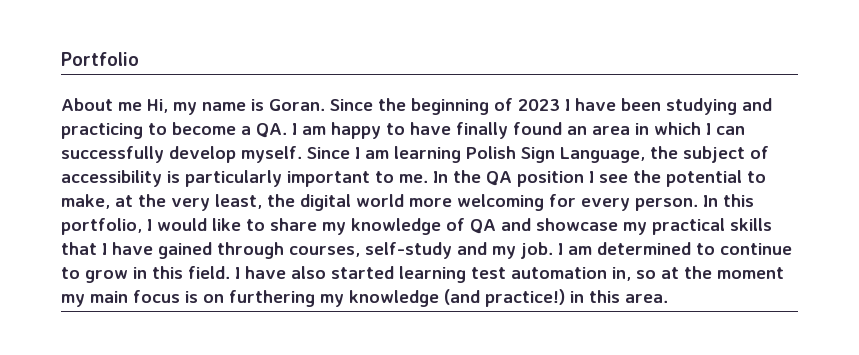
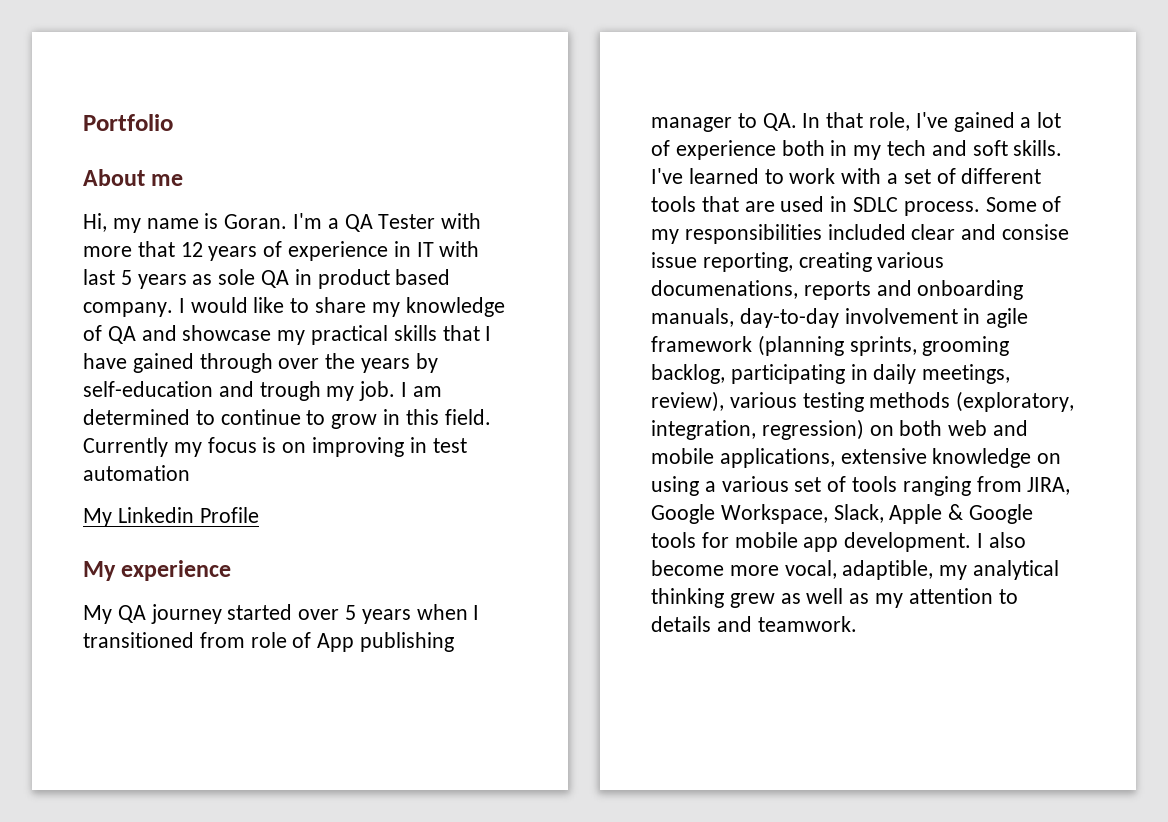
- About me Hi, my name is Goran.
+ About me
+ Hi, my name is Goran.
- Since the beginning of 2023 I have been studying and practicing to become a QA. I am happy to have finally found an area in which I can successfully develop myself. Since I am learning Polish Sign Language, the subject of accessibility is particularly important to me. In the QA position I see the potential to make, at the very least, the digital world more welcoming for every person. In this portfolio, I would like to share my knowledge of QA and showcase my practical skills that I have gained through courses, self-study and my job.
+ I'm a QA Tester with more that 12 years of experience in IT with last 5 years as sole QA in product based company. I would like to share my knowledge of QA and showcase my practical skills that I have gained through over the years by self-education and trough my job.
- I have also started learning test automation in, so at the moment my main focus is on furthering my knowledge (and practice!) in this area.
+ Currently my focus is on improving in test automation
+ My Linkedin Profile
+ My experience
+ My QA journey started over 5 years when I transitioned from role of App publishing manager to QA. In that role, I've gained a lot of experience both in my tech and soft skills. I've learned to work with a set of different tools that are used in SDLC process. Some of my responsibilities included clear and consise issue reporting, creating various documenations, reports and onboarding manuals, day-to-day involvement in agile framework (planning sprints, grooming backlog, participating in daily meetings, review), various testing methods (exploratory, integration, regression) on both web and mobile applications, extensive knowledge on using a various set of tools ranging from JIRA, Google Workspace, Slack, Apple & Google tools for mobile app development. I also become more vocal, adaptible, my analytical thinking grew as well as my attention to details and teamwork.

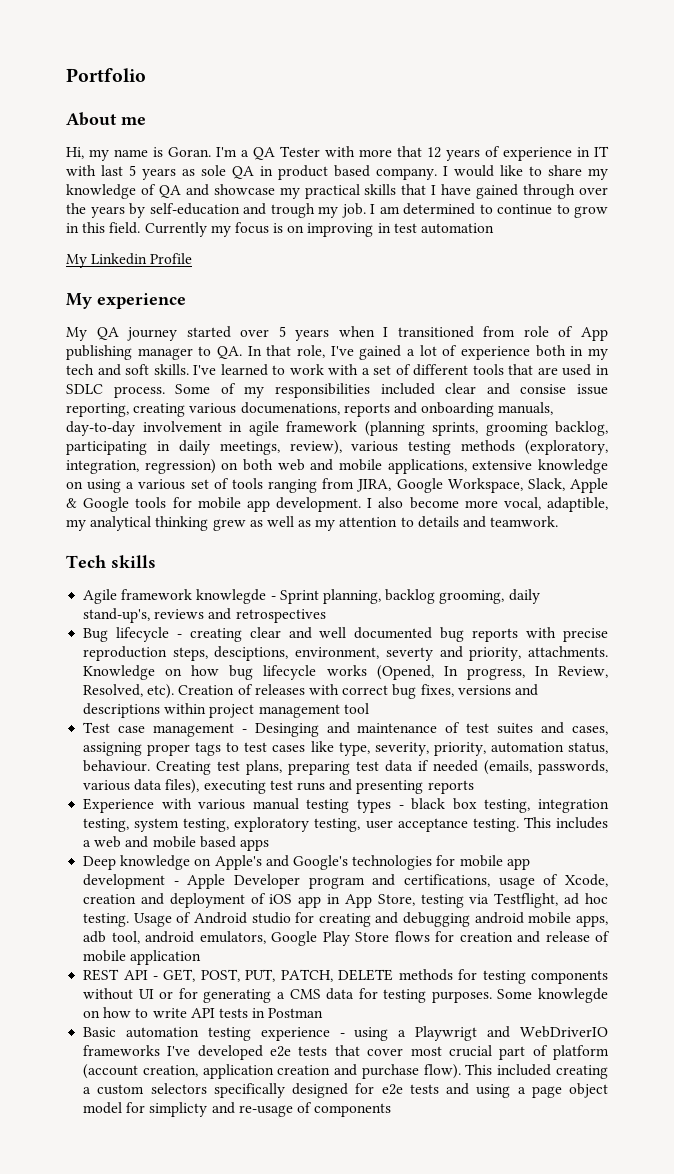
+ Tech skills
+ Agile framework knowlegde - Sprint planning, backlog grooming, daily stand-up's, reviews and retrospectives
+ Bug lifecycle - creating clear and well documented bug reports with precise reproduction steps, desciptions, environment, severty and priority, attachments. Knowledge on how bug lifecycle works (Opened, In progress, In Review, Resolved, etc). Creation of releases with correct bug fixes, versions and descriptions within project management tool
+ Test case management - Desinging and maintenance of test suites and cases, assigning proper tags to test cases like type, severity, priority, automation status, behaviour. Creating test plans, preparing test data if needed (emails, passwords, various data files), executing test runs and presenting reports
+ Experience with various manual testing types - black box testing, integration testing, system testing, exploratory testing, user acceptance testing. This includes a web and mobile based apps
+ Deep knowledge on Apple's and Google's technologies for mobile app development - Apple Developer program and certifications, usage of Xcode, creation and deployment of iOS app in App Store, testing via Testflight, ad hoc testing. Usage of Android studio for creating and debugging android mobile apps, adb tool, android emulators, Google Play Store flows for creation and release of mobile application
+ REST API - GET, POST, PUT, PATCH, DELETE methods for testing components without UI or for generating a CMS data for testing purposes. Some knowlegde on how to write API tests in Postman
+ Basic automation testing experience - using a Playwrigt and WebDriverIO frameworks I've developed e2e tests that cover most crucial part of platform (account creation, application creation and purchase flow). This included creating a custom selectors specifically designed for e2e tests and using a page object model for simplicty and re-usage of components

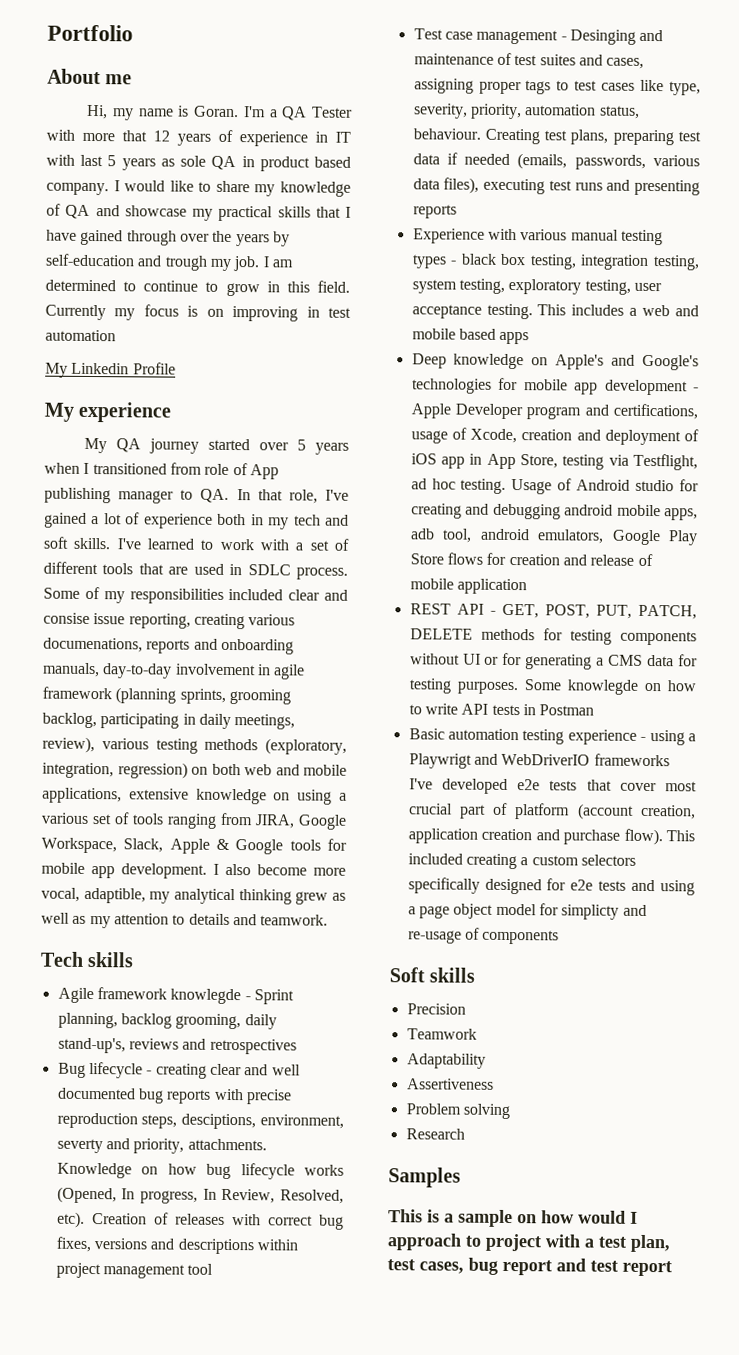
+ Soft skills
+ Precision
+ Teamwork
+ Adaptability
+ Assertiveness
+ Problem solving
+ Research
+ Samples
+ This is a sample on how would I approach to project with a test plan, test cases, bug report and test report

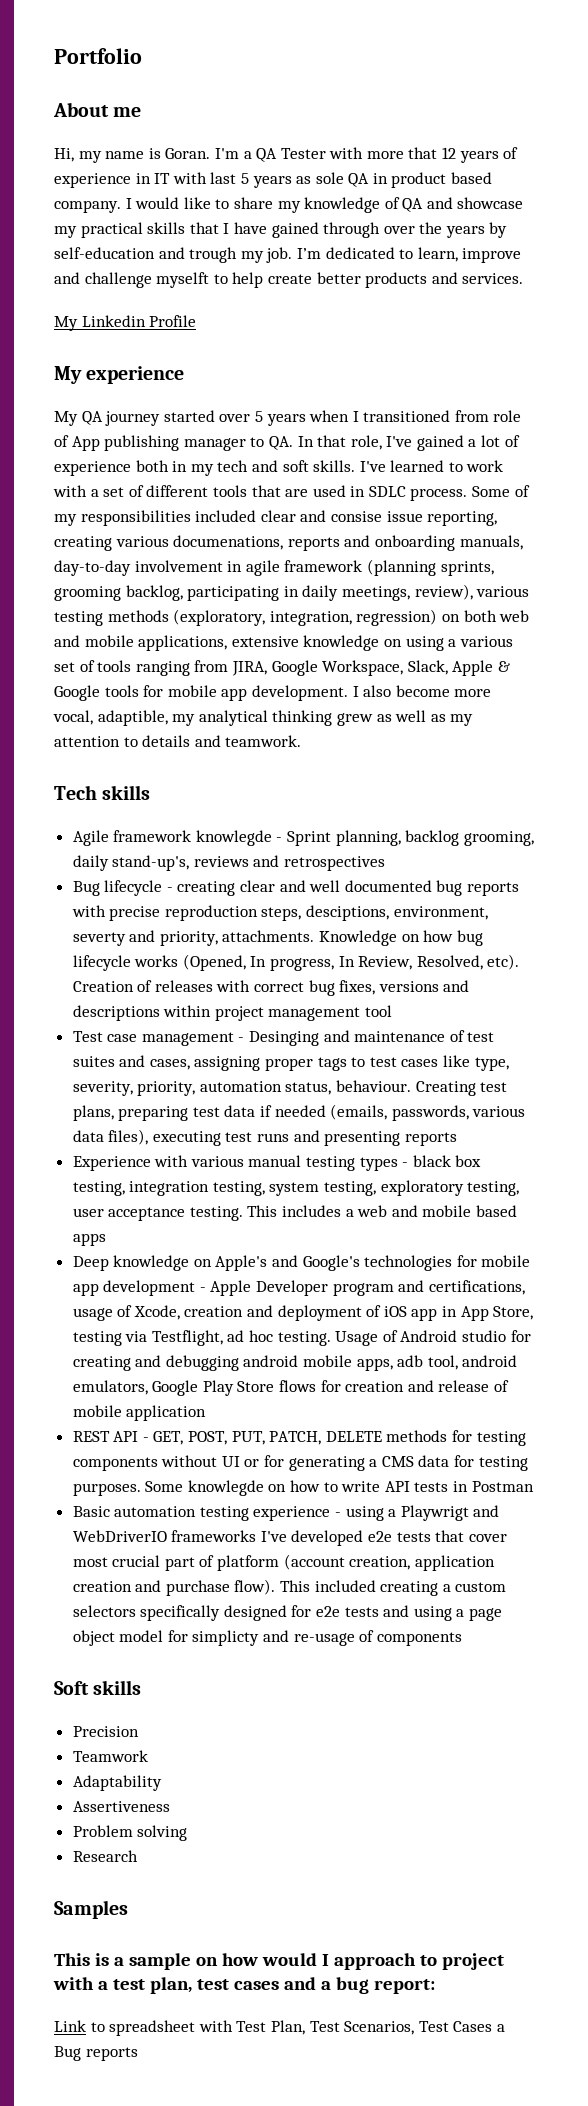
- I am determined to continue to grow in this field. Currently my focus is on improving in test automation
+ I’m dedicated to learn, improve and challenge myselft to help create better products and services.
- This is a sample on how would I approach to project with a test plan, test cases, bug report and test report
+ This is a sample on how would I approach to project with a test plan, test cases and a bug report:
+ Link to spreadsheet with Test Plan, Test Scenarios, Test Cases a Bug reports

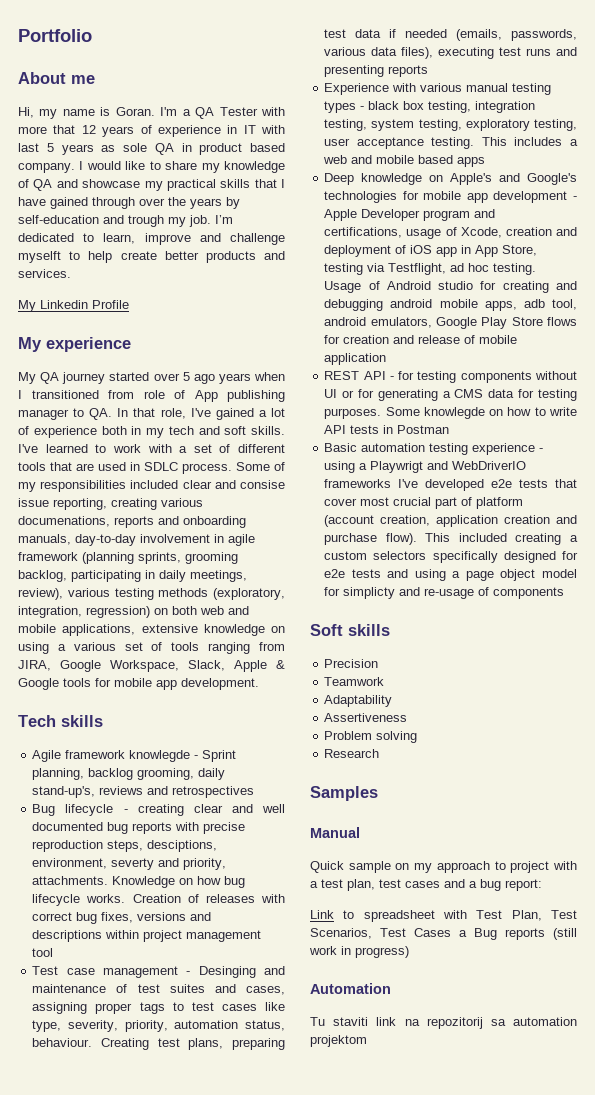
- My QA journey started over 5 years when I transitioned from role of App publishing manager to QA. In that role, I've gained a lot of experience both in my tech and soft skills.
+ My QA journey started over 5 ago years when I transitioned from role of App publishing manager to QA. In that role, I've gained a lot of experience both in my tech and soft skills.
- I also become more vocal, adaptible, my analytical thinking grew as well as my attention to details and teamwork.
- Knowledge on how bug lifecycle works (Opened, In progress, In Review, Resolved, etc).
+ Knowledge on how bug lifecycle works.
- REST API - GET, POST, PUT, PATCH, DELETE methods for testing components without UI or for generating a CMS data for testing purposes.
+ REST API - for testing components without UI or for generating a CMS data for testing purposes.
- This is a sample on how would I approach to project with a test plan, test cases and a bug report:
+ Manual
+ Quick sample on my approach to project with a test plan, test cases and a bug report:
- Link to spreadsheet with Test Plan, Test Scenarios, Test Cases a Bug reports
+ Link to spreadsheet with Test Plan, Test Scenarios, Test Cases a Bug reports (still work in progress)
+ Automation
+ Tu staviti link na repozitorij sa automation projektom

